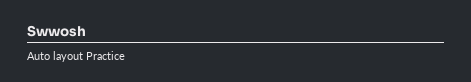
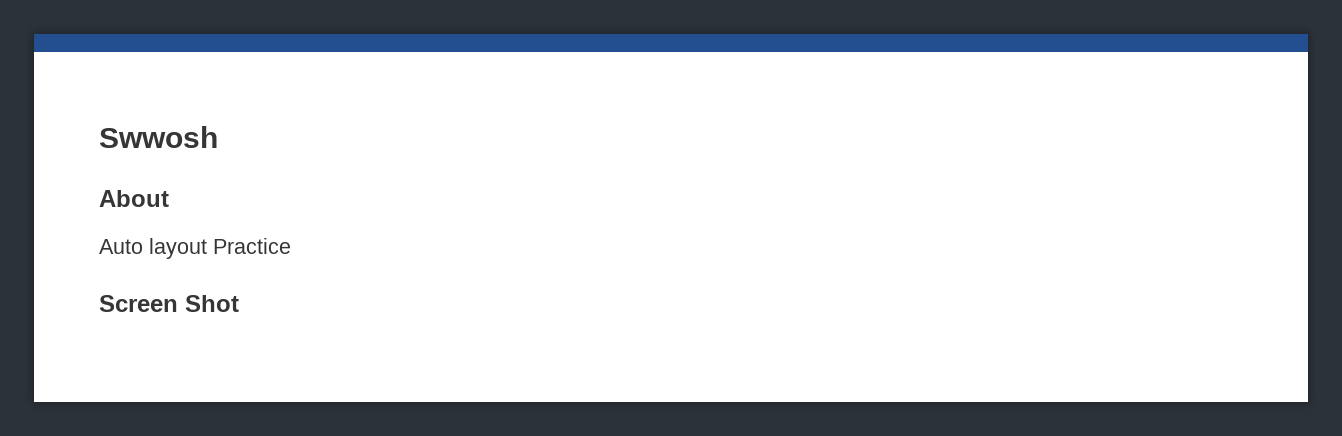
+ About
+ Screen Shot

